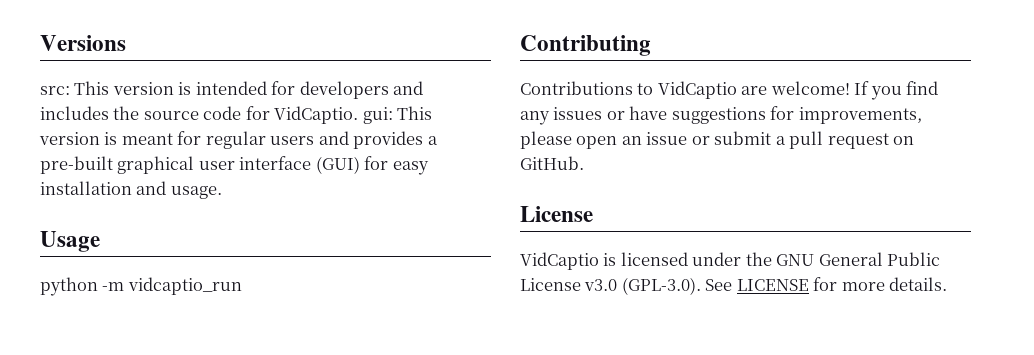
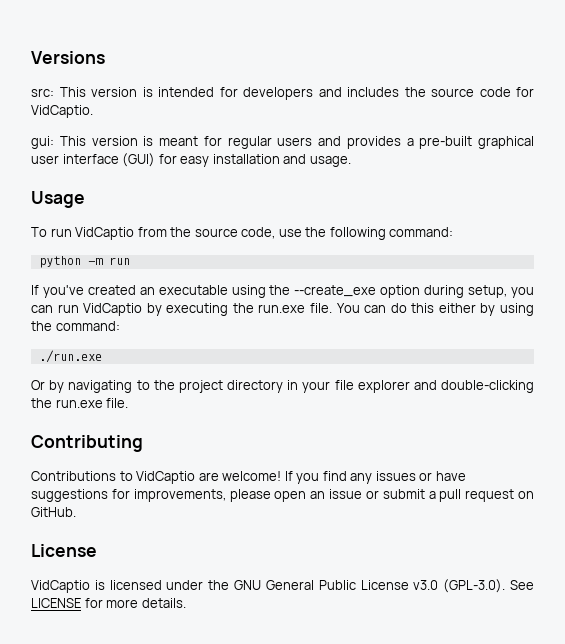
- src: This version is intended for developers and includes the source code for VidCaptio. gui: This version is meant for regular users and provides a pre-built graphical user interface (GUI) for easy installation and usage.
+ src: This version is intended for developers and includes the source code for VidCaptio.
+ gui: This version is meant for regular users and provides a pre-built graphical user interface (GUI) for easy installation and usage.
- python -m vidcaptio_run
+ To run VidCaptio from the source code, use the following command:
+ python -m run
+ If you've created an executable using the --create_exe option during setup, you can run VidCaptio by executing the run.exe file. You can do this either by using the command:
+ ./run.exe
+ Or by navigating to the project directory in your file explorer and double-clicking the run.exe file.

